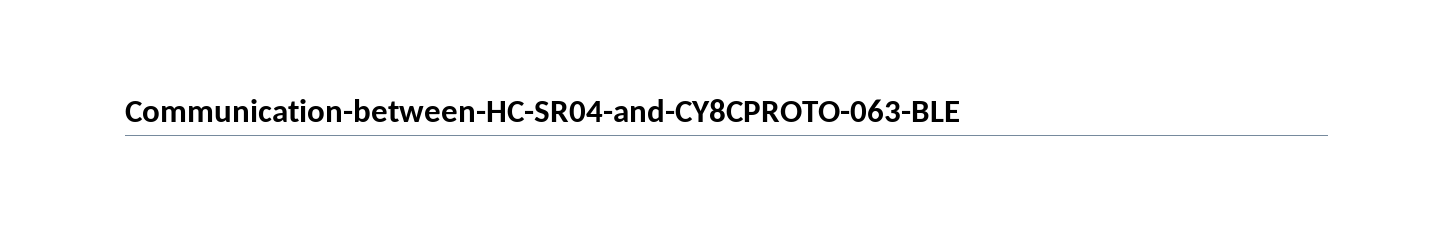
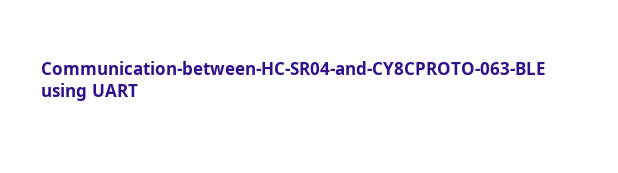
- Communication-between-HC-SR04-and-CY8CPROTO-063-BLE
+ Communication-between-HC-SR04-and-CY8CPROTO-063-BLE using UART

